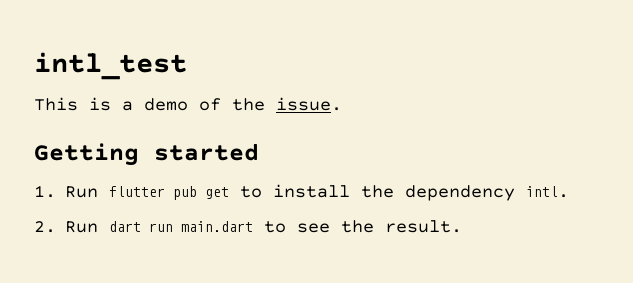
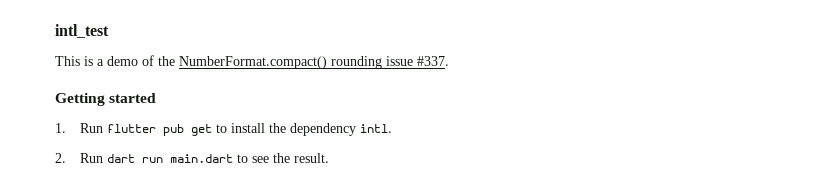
- This is a demo of the issue.
+ This is a demo of the NumberFormat.compact() rounding issue #337.

